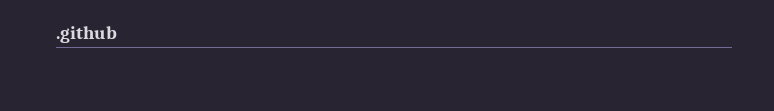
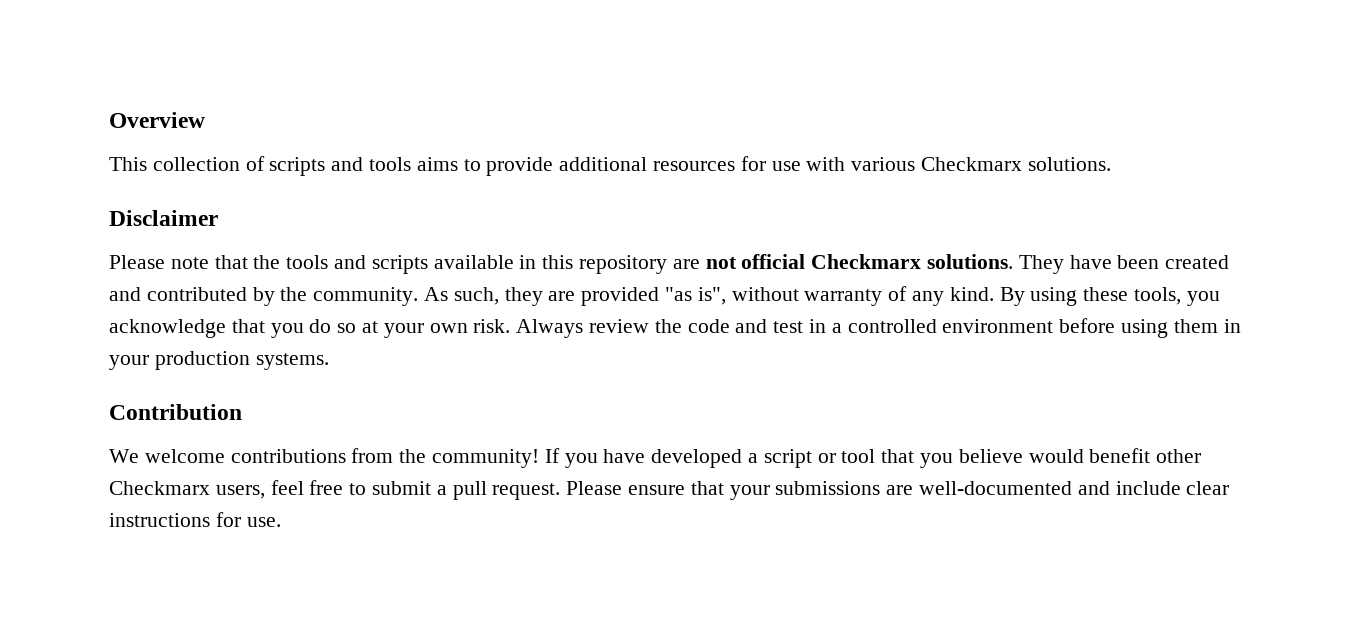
- .github
+ Overview
+ This collection of scripts and tools aims to provide additional resources for use with various Checkmarx solutions.
+ Disclaimer
+ Please note that the tools and scripts available in this repository are not official Checkmarx solutions. They have been created and contributed by the community. As such, they are provided "as is", without warranty of any kind. By using these tools, you acknowledge that you do so at your own risk. Always review the code and test in a controlled environment before using them in your production systems.
+ Contribution
+ We welcome contributions from the community! If you have developed a script or tool that you believe would benefit other Checkmarx users, feel free to submit a pull request. Please ensure that your submissions are well-documented and include clear instructions for use.

